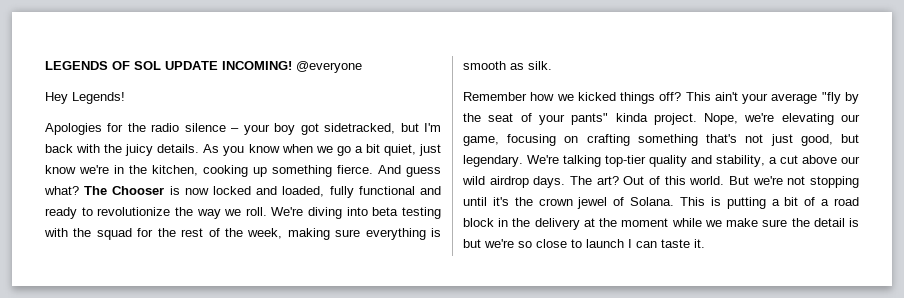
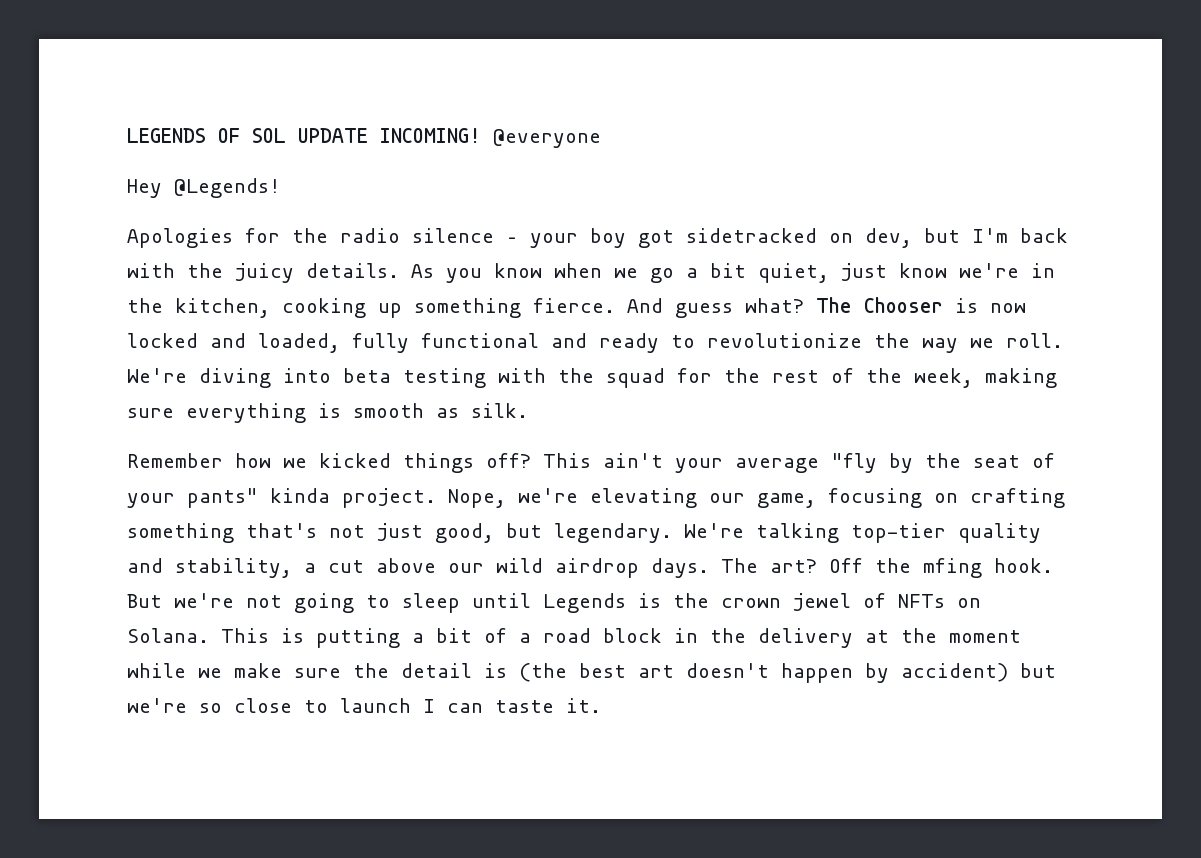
- Hey Legends!
+ Hey @Legends!
- Apologies for the radio silence – your boy got sidetracked, but I'm back with the juicy details.
+ Apologies for the radio silence – your boy got sidetracked on dev, but I'm back with the juicy details.
- Out of this world. But we're not stopping until it's the crown jewel of Solana.
+ Off the mfing hook. But we're not going to sleep until Legends is the crown jewel of NFTs on Solana.
- This is putting a bit of a road block in the delivery at the moment while we make sure the detail is but we're so close to launch I can taste it.
+ This is putting a bit of a road block in the delivery at the moment while we make sure the detail is (the best art doesn't happen by accident) but we're so close to launch I can taste it.

